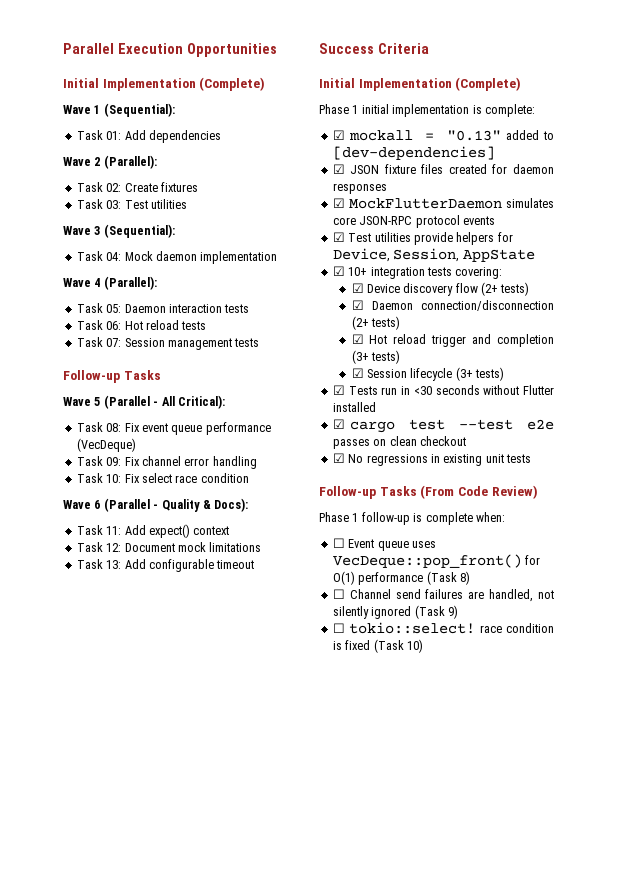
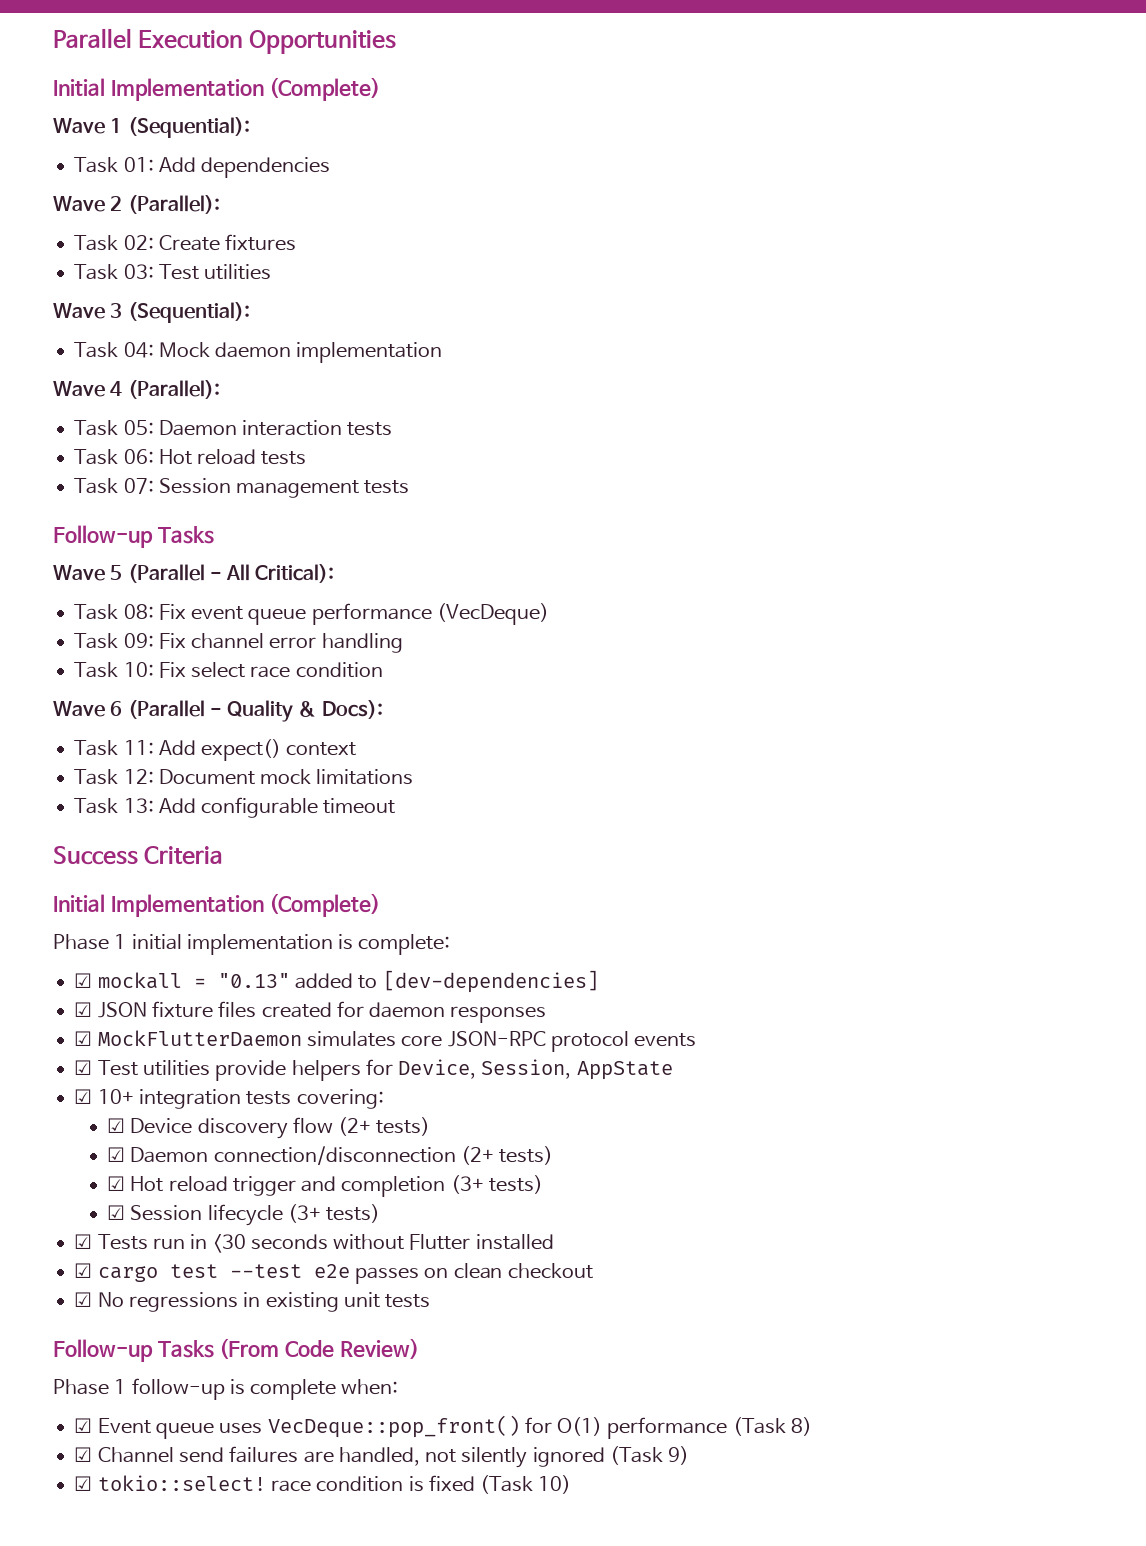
- ☐ Event queue uses VecDeque::pop_front() for O(1) performance (Task 8)
+ ☑ Event queue uses VecDeque::pop_front() for O(1) performance (Task 8)
- ☐ Channel send failures are handled, not silently ignored (Task 9)
+ ☑ Channel send failures are handled, not silently ignored (Task 9)
- ☐ tokio::select! race condition is fixed (Task 10)
+ ☑ tokio::select! race condition is fixed (Task 10)

